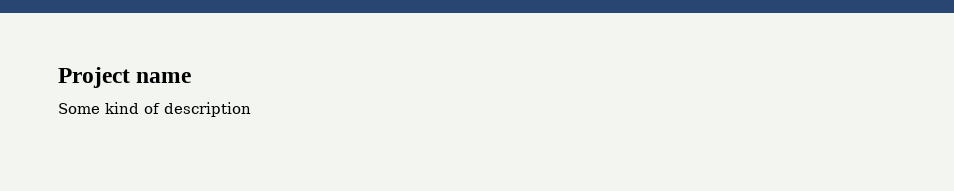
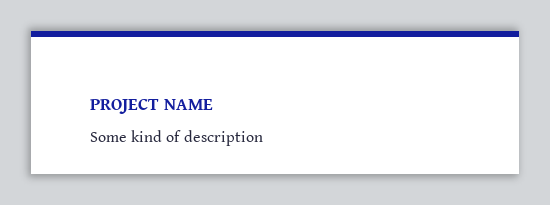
- Project name
+ PROJECT NAME

